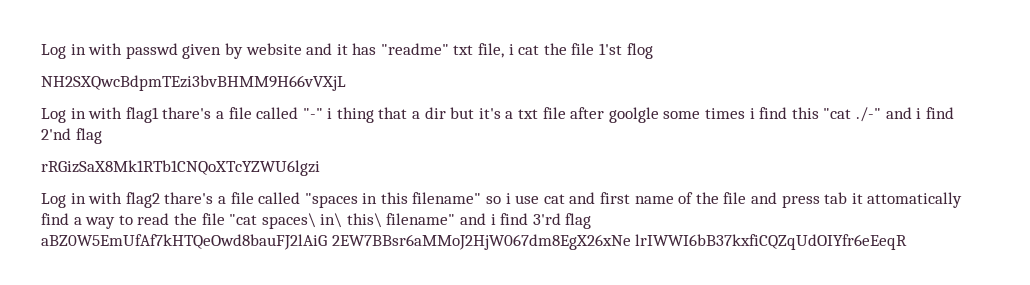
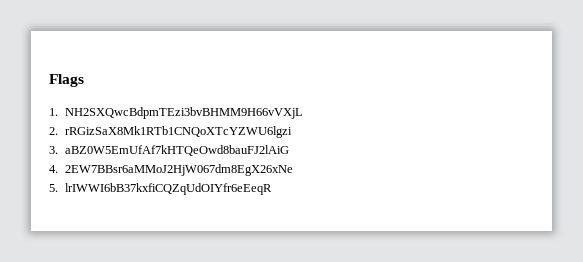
- Log in with passwd given by website and it has "readme" txt file, i cat the file 1'st flog
- NH2SXQwcBdpmTEzi3bvBHMM9H66vVXjL
- Log in with flag1 thare's a file called "-" i thing that a dir but it's a txt file after goolgle some times i find this "cat ./-" and i find 2'nd flag
- rRGizSaX8Mk1RTb1CNQoXTcYZWU6lgzi
- Log in with flag2 thare's a file called "spaces in this filename" so i use cat and first name of the file and press tab it attomatically find a way to read the file "cat spaces\ in\ this\ filename" and i find 3'rd flag
- aBZ0W5EmUfAf7kHTQeOwd8bauFJ2lAiG 2EW7BBsr6aMMoJ2HjW067dm8EgX26xNe lrIWWI6bB37kxfiCQZqUdOIYfr6eEeqR
+ Flags
+ 1. NH2SXQwcBdpmTEzi3bvBHMM9H66vVXjL
+ 2. rRGizSaX8Mk1RTb1CNQoXTcYZWU6lgzi
+ 3. aBZ0W5EmUfAf7kHTQeOwd8bauFJ2lAiG
+ 4. 2EW7BBsr6aMMoJ2HjW067dm8EgX26xNe
+ 5. lrIWWI6bB37kxfiCQZqUdOIYfr6eEeqR

